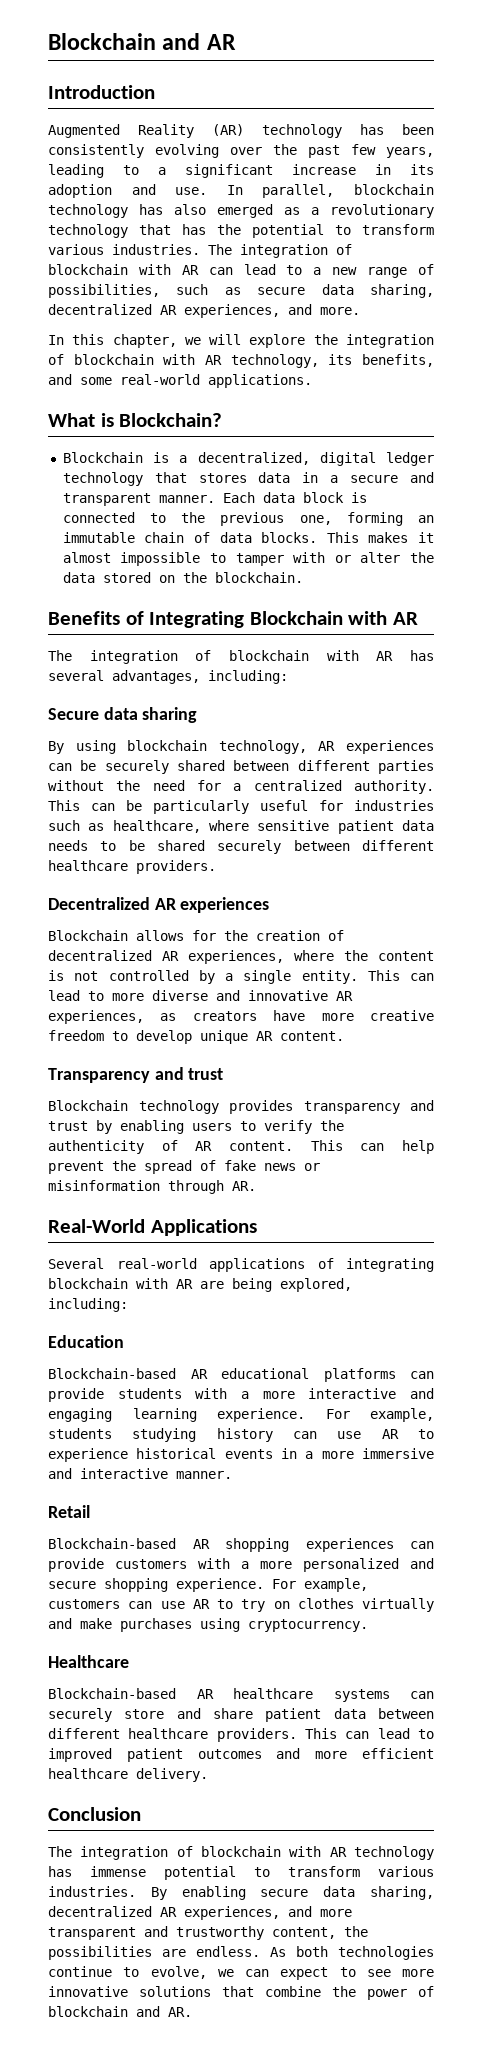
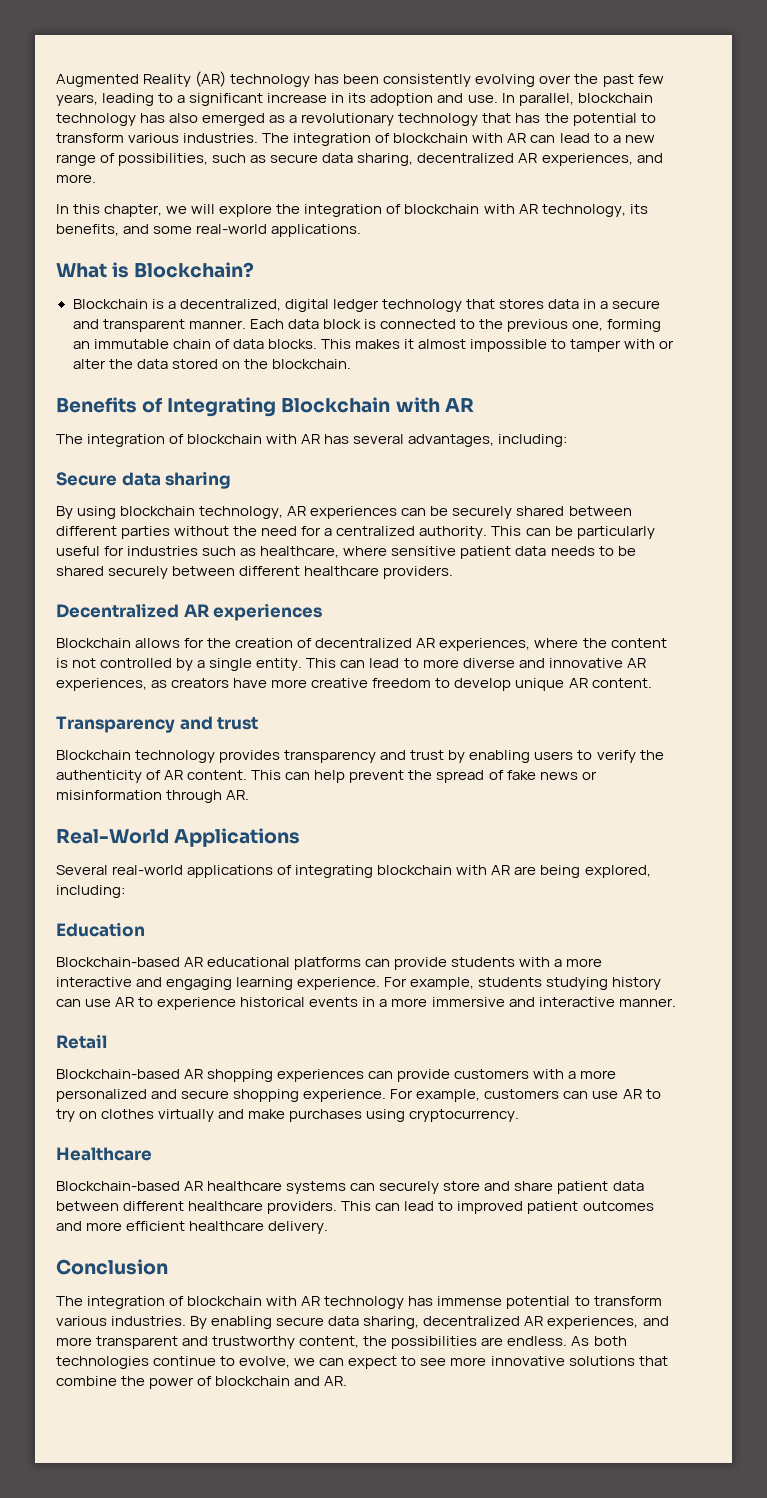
- Blockchain and AR
- Introduction

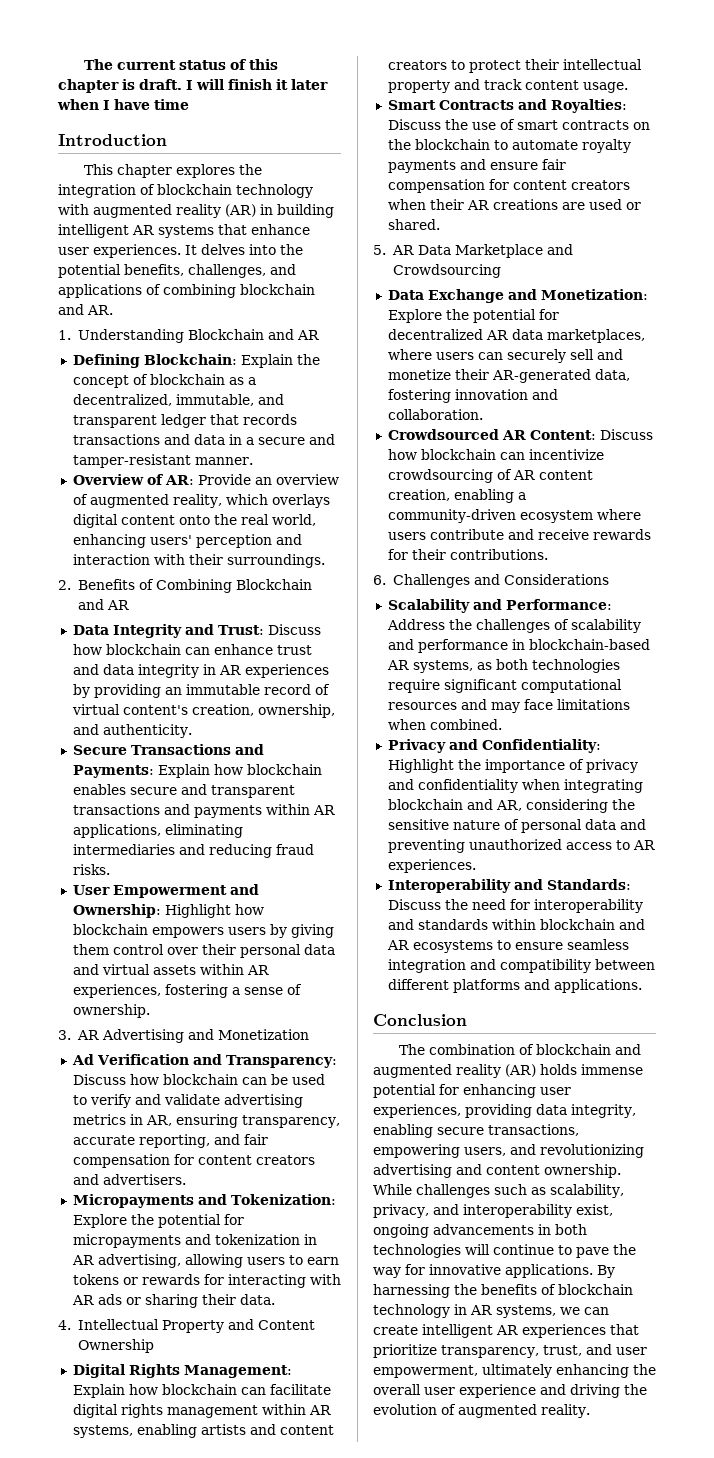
- Augmented Reality (AR) technology has been consistently evolving over the past few years, leading to a significant increase in its adoption and use. In parallel, blockchain technology has also emerged as a revolutionary technology that has the potential to transform various industries. The integration of blockchain with AR can lead to a new range of possibilities, such as secure data sharing, decentralized AR experiences, and more.
- In this chapter, we will explore the integration of blockchain with AR technology, its benefits, and some real-world applications.
- What is Blockchain?
- Blockchain is a decentralized, digital ledger technology that stores data in a secure and transparent manner. Each data block is connected to the previous one, forming an immutable chain of data blocks. This makes it almost impossible to tamper with or alter the data stored on the blockchain.
- Benefits of Integrating Blockchain with AR
- The integration of blockchain with AR has several advantages, including:
- Secure data sharing
- By using blockchain technology, AR experiences can be securely shared between different parties without the need for a centralized authority. This can be particularly useful for industries such as healthcare, where sensitive patient data needs to be shared securely between different healthcare providers.
- Decentralized AR experiences
- Blockchain allows for the creation of decentralized AR experiences, where the content is not controlled by a single entity. This can lead to more diverse and innovative AR experiences, as creators have more creative freedom to develop unique AR content.
- Transparency and trust
- Blockchain technology provides transparency and trust by enabling users to verify the authenticity of AR content. This can help prevent the spread of fake news or misinformation through AR.
- Real-World Applications
- Several real-world applications of integrating blockchain with AR are being explored, including:
- Education
- Blockchain-based AR educational platforms can provide students with a more interactive and engaging learning experience. For example, students studying history can use AR to experience historical events in a more immersive and interactive manner.
- Retail
- Blockchain-based AR shopping experiences can provide customers with a more personalized and secure shopping experience. For example, customers can use AR to try on clothes virtually and make purchases using cryptocurrency.
- Healthcare
- Blockchain-based AR healthcare systems can securely store and share patient data between different healthcare providers. This can lead to improved patient outcomes and more efficient healthcare delivery.
+ The current status of this chapter is draft. I will finish it later when I have time
+ Introduction
+ This chapter explores the integration of blockchain technology with augmented reality (AR) in building intelligent AR systems that enhance user experiences. It delves into the potential benefits, challenges, and applications of combining blockchain and AR.
+ 1. Understanding Blockchain and AR
+ Defining Blockchain: Explain the concept of blockchain as a decentralized, immutable, and transparent ledger that records transactions and data in a secure and tamper-resistant manner.
+ Overview of AR: Provide an overview of augmented reality, which overlays digital content onto the real world, enhancing users' perception and interaction with their surroundings.
+ 2. Benefits of Combining Blockchain and AR
+ Data Integrity and Trust: Discuss how blockchain can enhance trust and data integrity in AR experiences by providing an immutable record of virtual content's creation, ownership, and authenticity.
+ Secure Transactions and Payments: Explain how blockchain enables secure and transparent transactions and payments within AR applications, eliminating intermediaries and reducing fraud risks.
+ User Empowerment and Ownership: Highlight how blockchain empowers users by giving them control over their personal data and virtual assets within AR experiences, fostering a sense of ownership.
+ 3. AR Advertising and Monetization
+ Ad Verification and Transparency: Discuss how blockchain can be used to verify and validate advertising metrics in AR, ensuring transparency, accurate reporting, and fair compensation for content creators and advertisers.
+ Micropayments and Tokenization: Explore the potential for micropayments and tokenization in AR advertising, allowing users to earn tokens or rewards for interacting with AR ads or sharing their data.
+ 4. Intellectual Property and Content Ownership
+ Digital Rights Management: Explain how blockchain can facilitate digital rights management within AR systems, enabling artists and content creators to protect their intellectual property and track content usage.
+ Smart Contracts and Royalties: Discuss the use of smart contracts on the blockchain to automate royalty payments and ensure fair compensation for content creators when their AR creations are used or shared.
+ 5. AR Data Marketplace and Crowdsourcing
+ Data Exchange and Monetization: Explore the potential for decentralized AR data marketplaces, where users can securely sell and monetize their AR-generated data, fostering innovation and collaboration.
+ Crowdsourced AR Content: Discuss how blockchain can incentivize crowdsourcing of AR content creation, enabling a community-driven ecosystem where users contribute and receive rewards for their contributions.
+ 6. Challenges and Considerations
+ Scalability and Performance: Address the challenges of scalability and performance in blockchain-based AR systems, as both technologies require significant computational resources and may face limitations when combined.
+ Privacy and Confidentiality: Highlight the importance of privacy and confidentiality when integrating blockchain and AR, considering the sensitive nature of personal data and preventing unauthorized access to AR experiences.
+ Interoperability and Standards: Discuss the need for interoperability and standards within blockchain and AR ecosystems to ensure seamless integration and compatibility between different platforms and applications.
  Conclusion
- The integration of blockchain with AR technology has immense potential to transform various industries. By enabling secure data sharing, decentralized AR experiences, and more transparent and trustworthy content, the possibilities are endless. As both technologies continue to evolve, we can expect to see more innovative solutions that combine the power of blockchain and AR.
+ The combination of blockchain and augmented reality (AR) holds immense potential for enhancing user experiences, providing data integrity, enabling secure transactions, empowering users, and revolutionizing advertising and content ownership. While challenges such as scalability, privacy, and interoperability exist, ongoing advancements in both technologies will continue to pave the way for innovative applications. By harnessing the benefits of blockchain technology in AR systems, we can create intelligent AR experiences that prioritize transparency, trust, and user empowerment, ultimately enhancing the overall user experience and driving the evolution of augmented reality.

